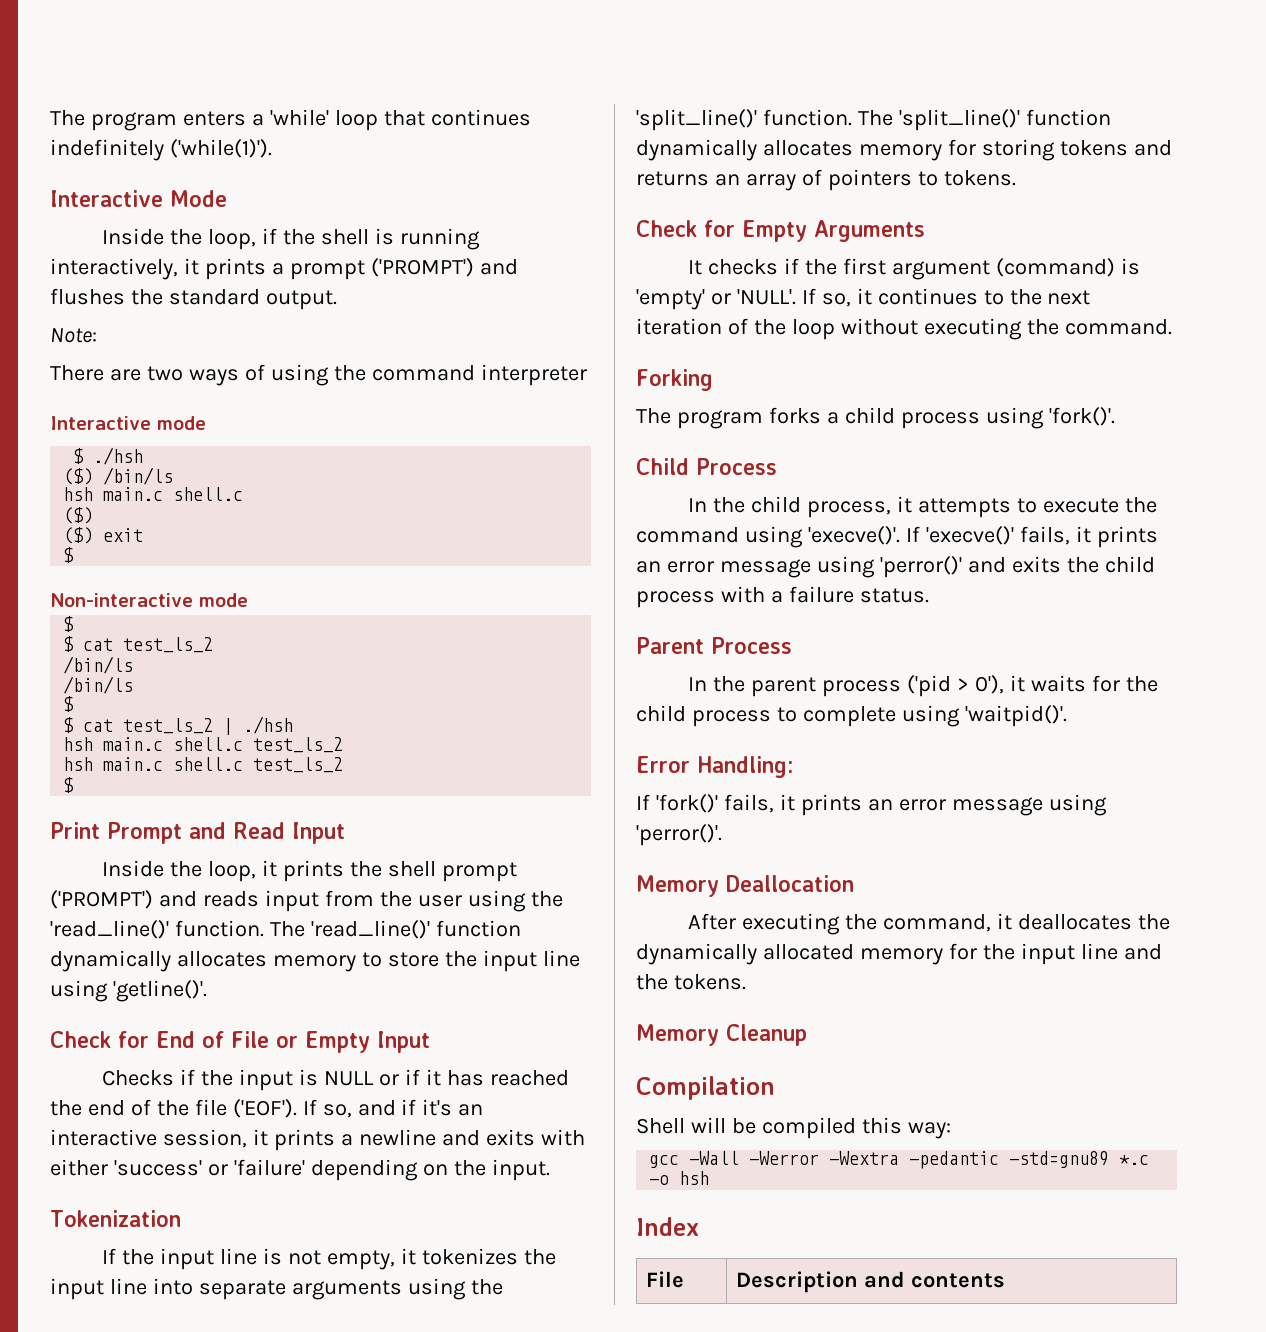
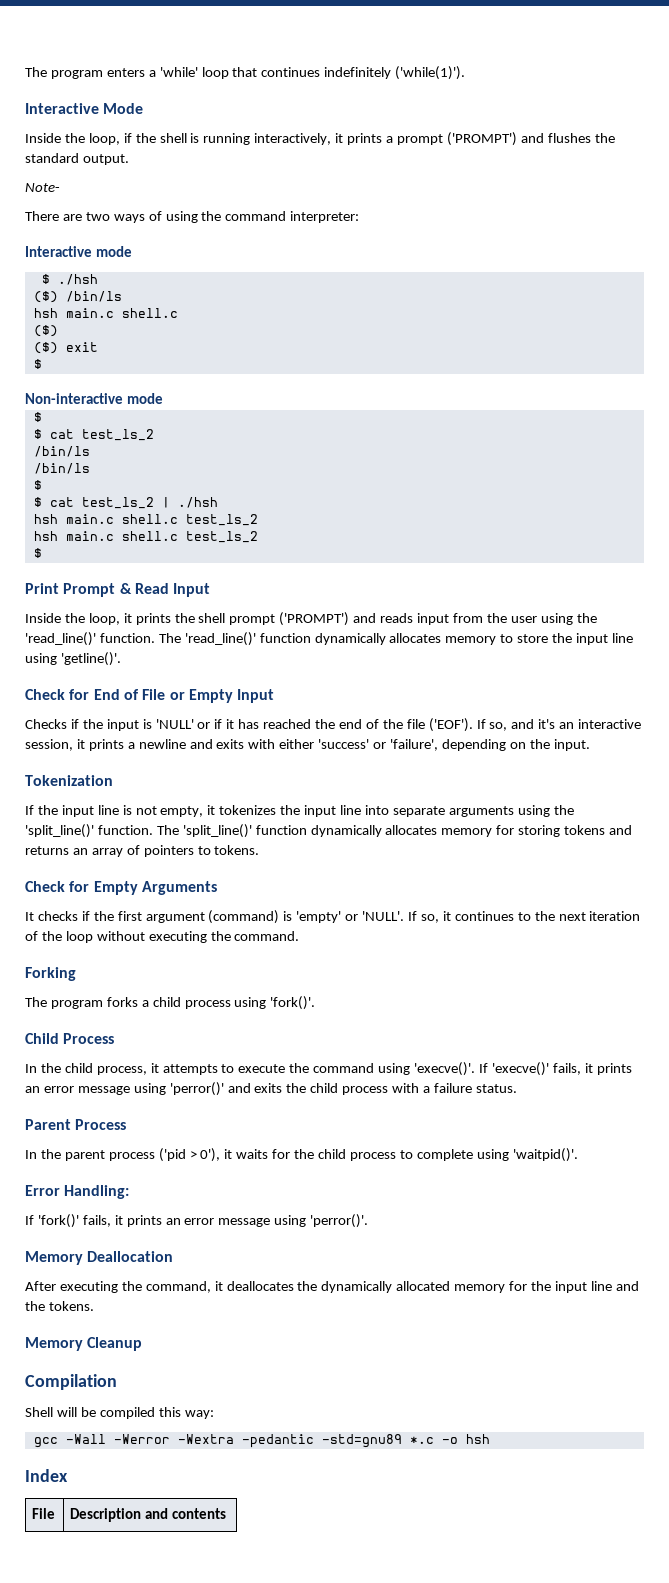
- Note:
+ Note-
- There are two ways of using the command interpreter
+ There are two ways of using the command interpreter:
- Print Prompt and Read Input
+ Print Prompt & Read Input
- Checks if the input is NULL or if it has reached the end of the file ('EOF').
+ Checks if the input is 'NULL' or if it has reached the end of the file ('EOF').
- If so, and if it's an interactive session, it prints a newline and exits with either 'success' or 'failure' depending on the input.
+ If so, and it's an interactive session, it prints a newline and exits with either 'success' or 'failure', depending on the input.

